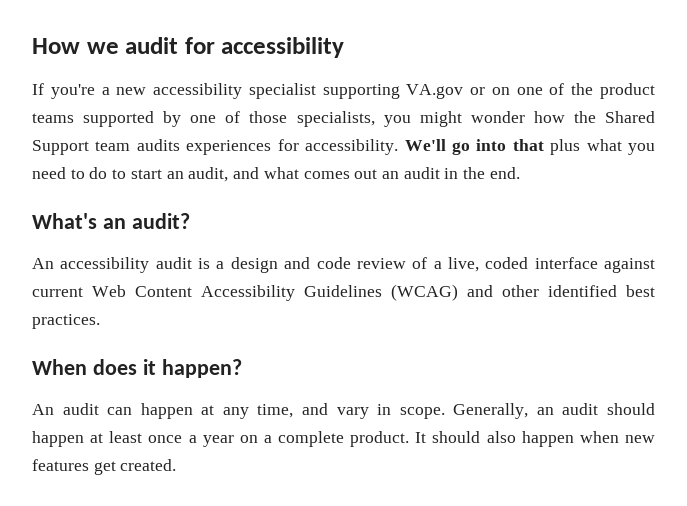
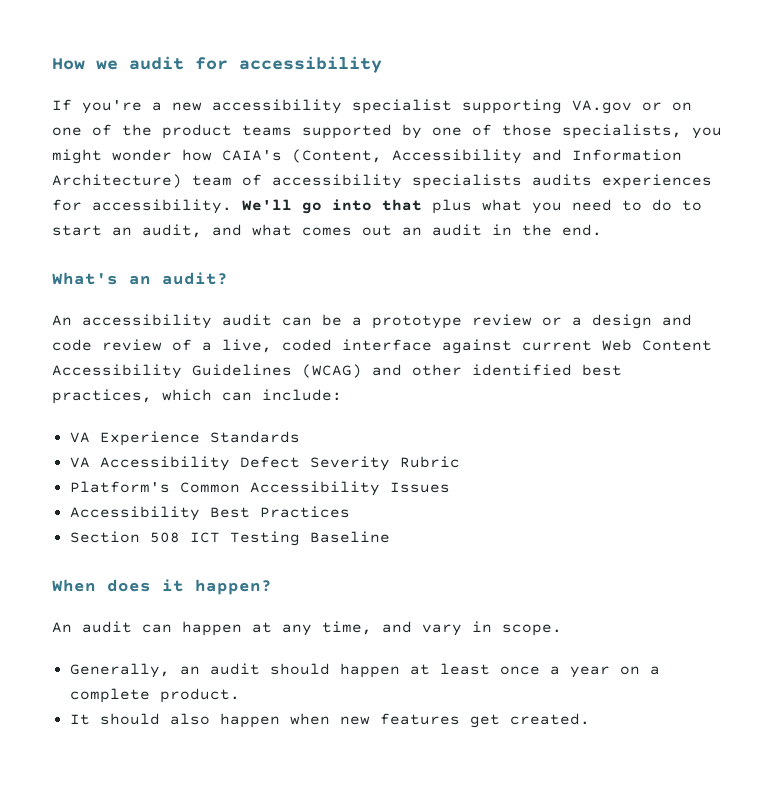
- If you're a new accessibility specialist supporting VA.gov or on one of the product teams supported by one of those specialists, you might wonder how the Shared Support team audits experiences for accessibility.
+ If you're a new accessibility specialist supporting VA.gov or on one of the product teams supported by one of those specialists, you might wonder how CAIA's (Content, Accessibility and Information Architecture) team of accessibility specialists audits experiences for accessibility.
- An accessibility audit is a design and code review of a live, coded interface against current Web Content Accessibility Guidelines (WCAG) and other identified best practices.
+ An accessibility audit can be a prototype review or a design and code review of a live, coded interface against current Web Content Accessibility Guidelines (WCAG) and other identified best practices, which can include:
+ VA Experience Standards
+ VA Accessibility Defect Severity Rubric
+ Platform's Common Accessibility Issues
+ Accessibility Best Practices
+ Section 508 ICT Testing Baseline
- An audit can happen at any time, and vary in scope. Generally, an audit should happen at least once a year on a complete product. It should also happen when new features get created.
+ An audit can happen at any time, and vary in scope.
+ Generally, an audit should happen at least once a year on a complete product.
+ It should also happen when new features get created.

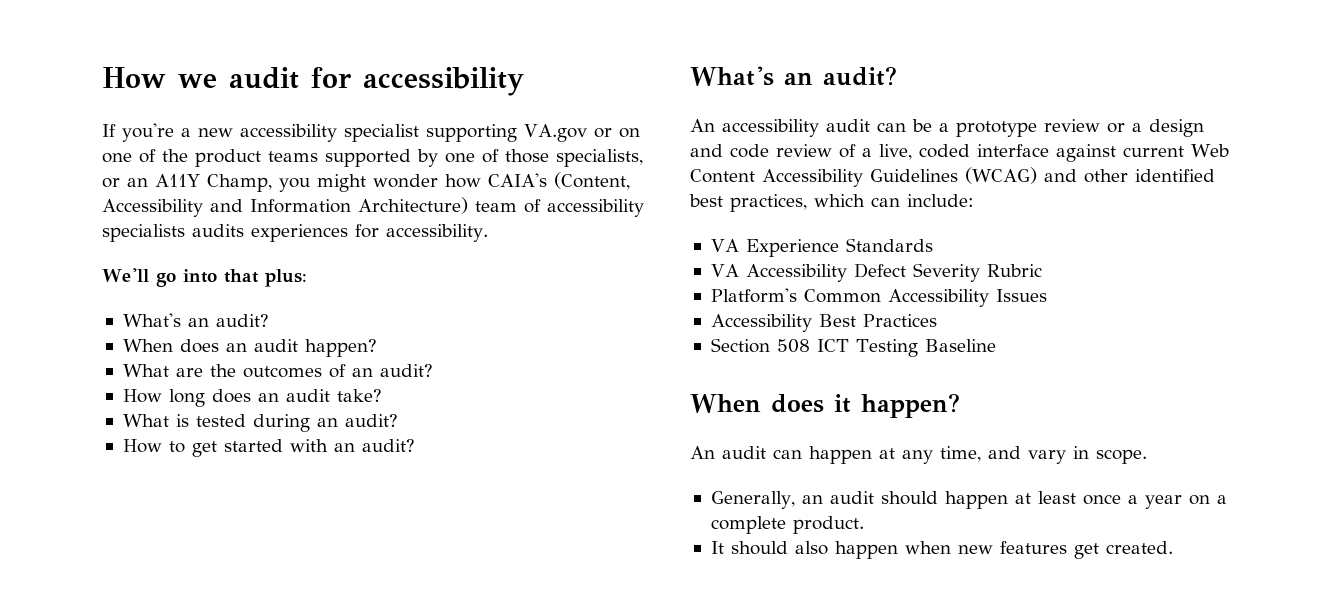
- If you're a new accessibility specialist supporting VA.gov or on one of the product teams supported by one of those specialists, you might wonder how CAIA's (Content, Accessibility and Information Architecture) team of accessibility specialists audits experiences for accessibility. We'll go into that plus what you need to do to start an audit, and what comes out an audit in the end.
+ If you're a new accessibility specialist supporting VA.gov or on one of the product teams supported by one of those specialists, or an A11Y Champ, you might wonder how CAIA's (Content, Accessibility and Information Architecture) team of accessibility specialists audits experiences for accessibility.
+ We'll go into that plus:
+ What's an audit?
+ When does an audit happen?
+ What are the outcomes of an audit?
+ How long does an audit take?
+ What is tested during an audit?
+ How to get started with an audit?

